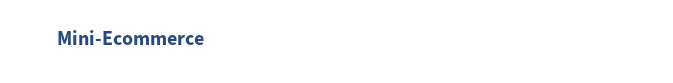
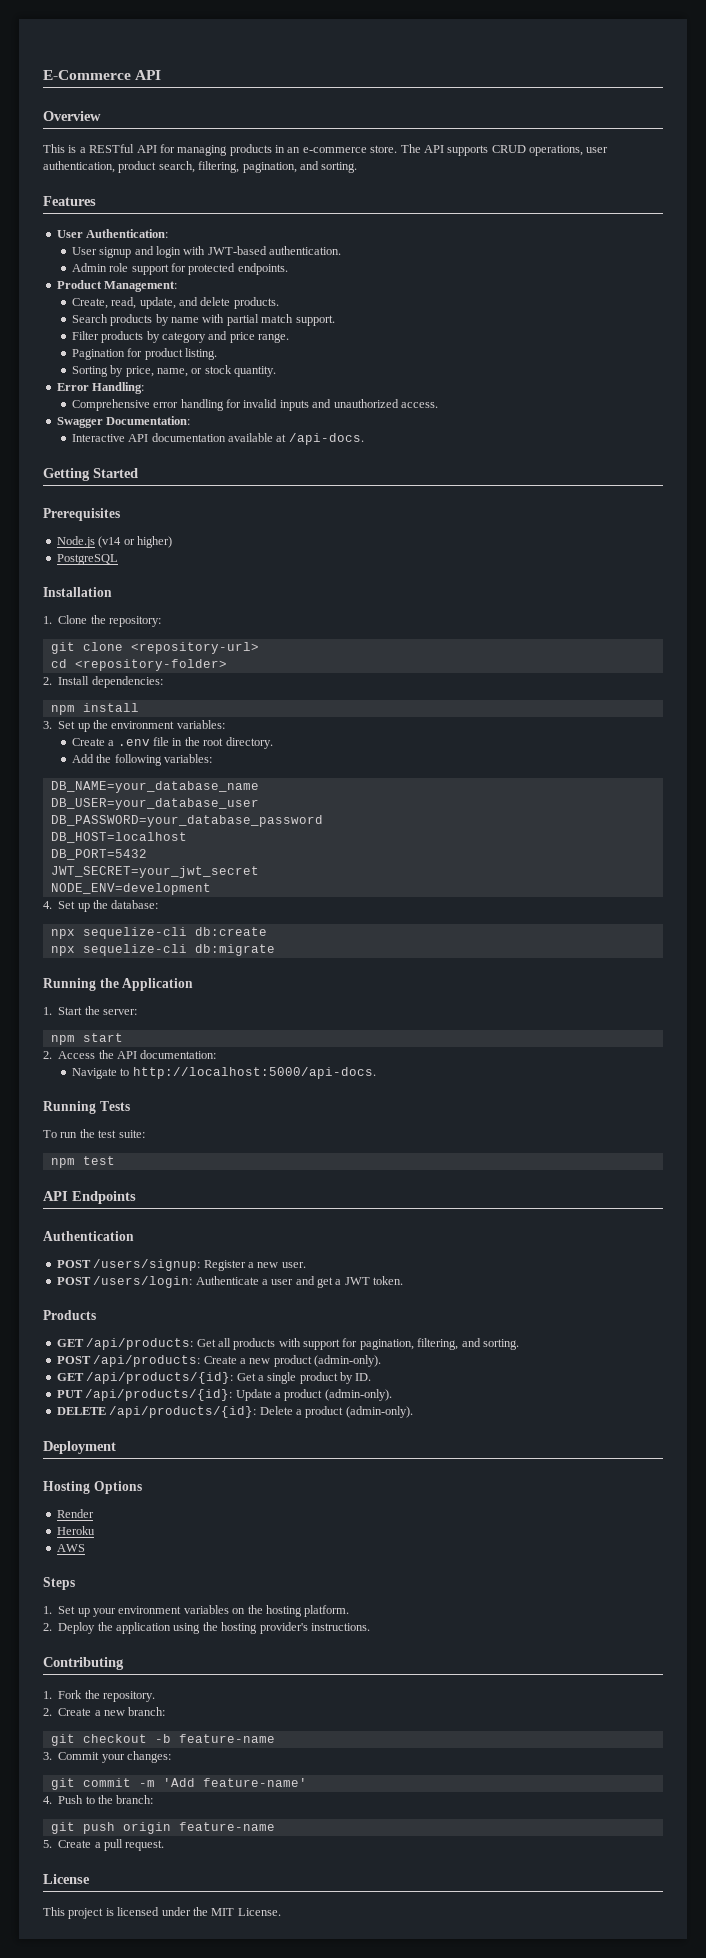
- Mini-Ecommerce
+ E-Commerce API
+ Overview
+ This is a RESTful API for managing products in an e-commerce store. The API supports CRUD operations, user authentication, product search, filtering, pagination, and sorting.
+ Features
+ User Authentication:
+ User signup and login with JWT-based authentication.
+ Admin role support for protected endpoints.
+ Product Management:
+ Create, read, update, and delete products.
+ Search products by name with partial match support.
+ Filter products by category and price range.
+ Pagination for product listing.
+ Sorting by price, name, or stock quantity.
+ Error Handling:
+ Comprehensive error handling for invalid inputs and unauthorized access.
+ Swagger Documentation:
+ Interactive API documentation available at /api-docs.
+ Getting Started
+ Prerequisites
+ Node.js (v14 or higher)
+ PostgreSQL
+ Installation
+ 1. Clone the repository:
+ git clone <repository-url>
+ cd <repository-folder>
+ 2. Install dependencies:
+ npm install
+ 3. Set up the environment variables:
+ Create a .env file in the root directory.
+ Add the following variables:
+ DB_NAME=your_database_name
+ DB_USER=your_database_user
+ DB_PASSWORD=your_database_password
+ DB_HOST=localhost
+ DB_PORT=5432
+ JWT_SECRET=your_jwt_secret
+ NODE_ENV=development
+ 4. Set up the database:
+ npx sequelize-cli db:create
+ npx sequelize-cli db:migrate
+ Running the Application
+ 1. Start the server:
+ npm start
+ 2. Access the API documentation:
+ Navigate to http://localhost:5000/api-docs.
+ Running Tests
+ To run the test suite:
+ npm test
+ API Endpoints
+ Authentication
+ POST /users/signup: Register a new user.
+ POST /users/login: Authenticate a user and get a JWT token.
+ Products
+ GET /api/products: Get all products with support for pagination, filtering, and sorting.
+ POST /api/products: Create a new product (admin-only).
+ GET /api/products/{id}: Get a single product by ID.
+ PUT /api/products/{id}: Update a product (admin-only).
+ DELETE /api/products/{id}: Delete a product (admin-only).
+ Deployment
+ Hosting Options
+ Render
+ Heroku
+ AWS
+ Steps
+ 1. Set up your environment variables on the hosting platform.
+ 2. Deploy the application using the hosting provider's instructions.
+ Contributing
+ 1. Fork the repository.
+ 2. Create a new branch:
+ git checkout -b feature-name
+ 3. Commit your changes:
+ git commit -m 'Add feature-name'
+ 4. Push to the branch:
+ git push origin feature-name
+ 5. Create a pull request.
+ License
+ This project is licensed under the MIT License.

